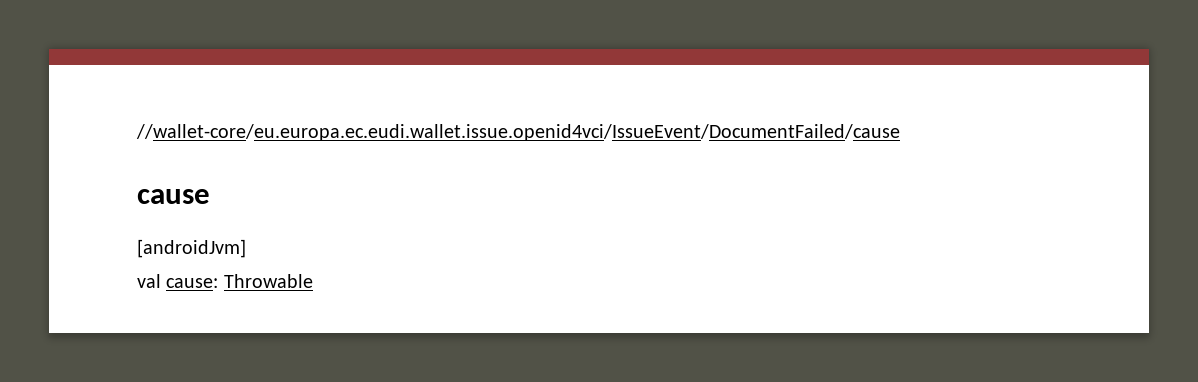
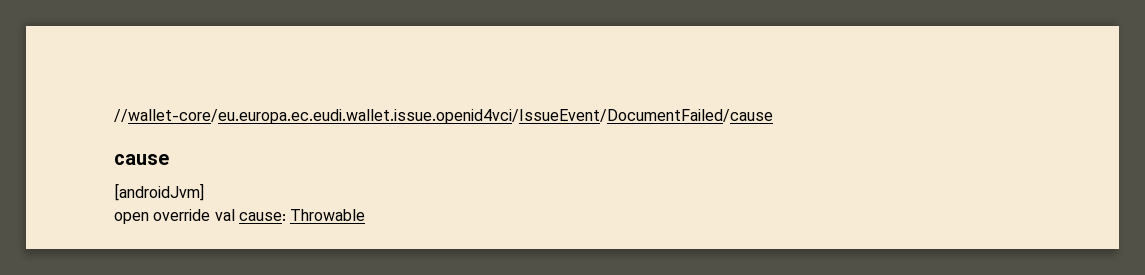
- val cause: Throwable
+ open override val cause: Throwable

